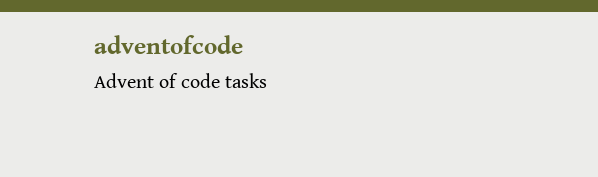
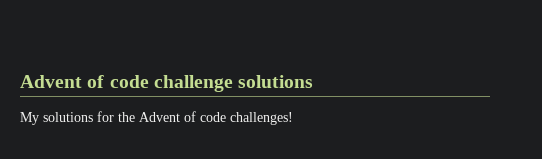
- adventofcode
- Advent of code tasks
+ Advent of code challenge solutions
+ My solutions for the Advent of code challenges!

